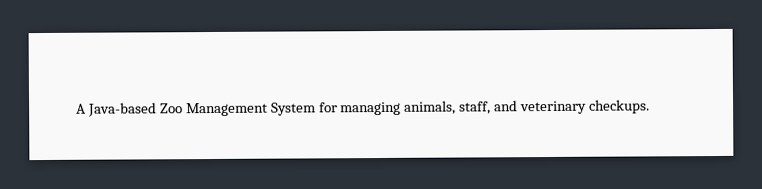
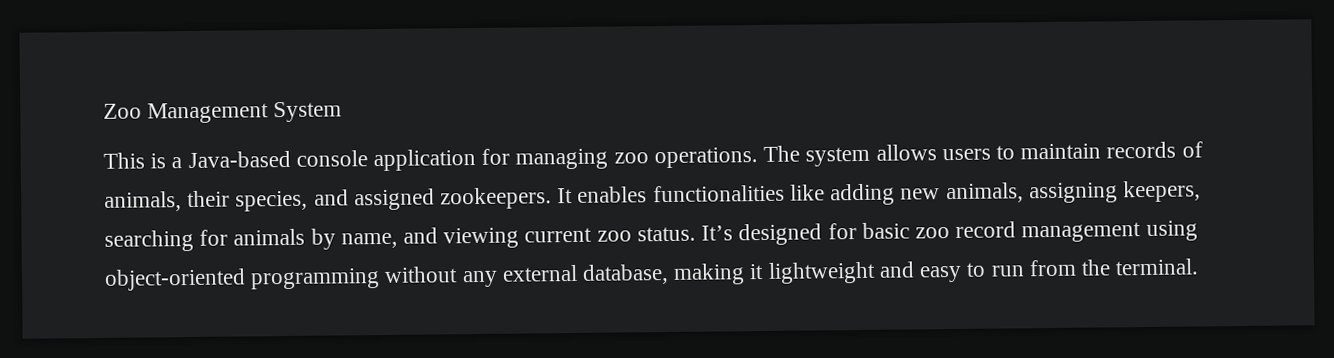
- A Java-based Zoo Management System for managing animals, staff, and veterinary checkups.
+ Zoo Management System
+ This is a Java-based console application for managing zoo operations. The system allows users to maintain records of animals, their species, and assigned zookeepers. It enables functionalities like adding new animals, assigning keepers, searching for animals by name, and viewing current zoo status. It’s designed for basic zoo record management using object-oriented programming without any external database, making it lightweight and easy to run from the terminal.

